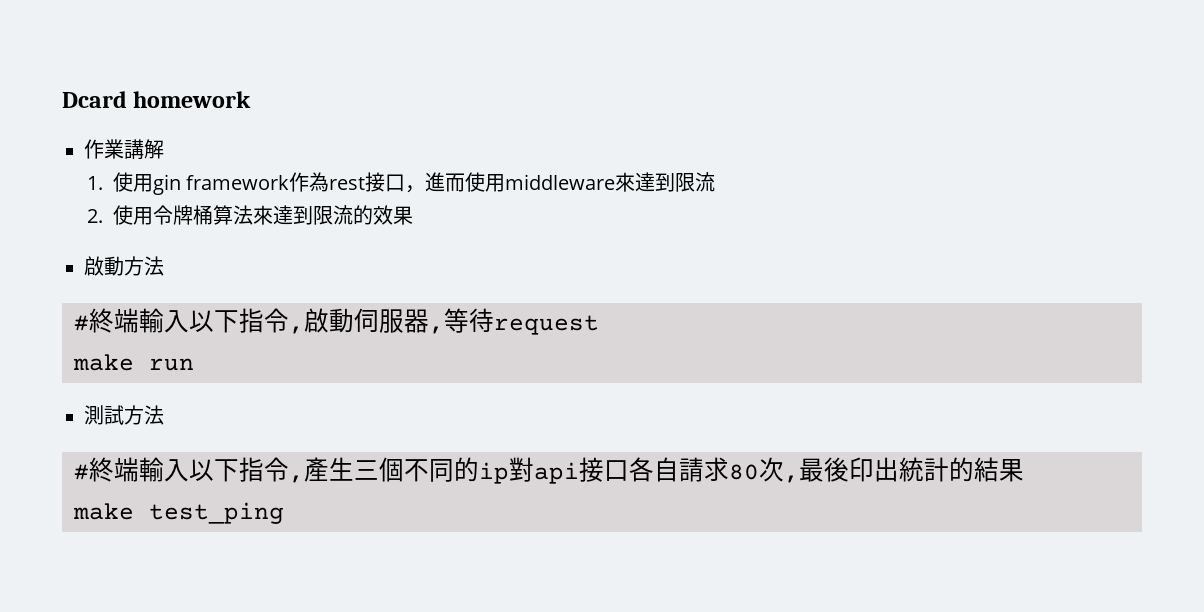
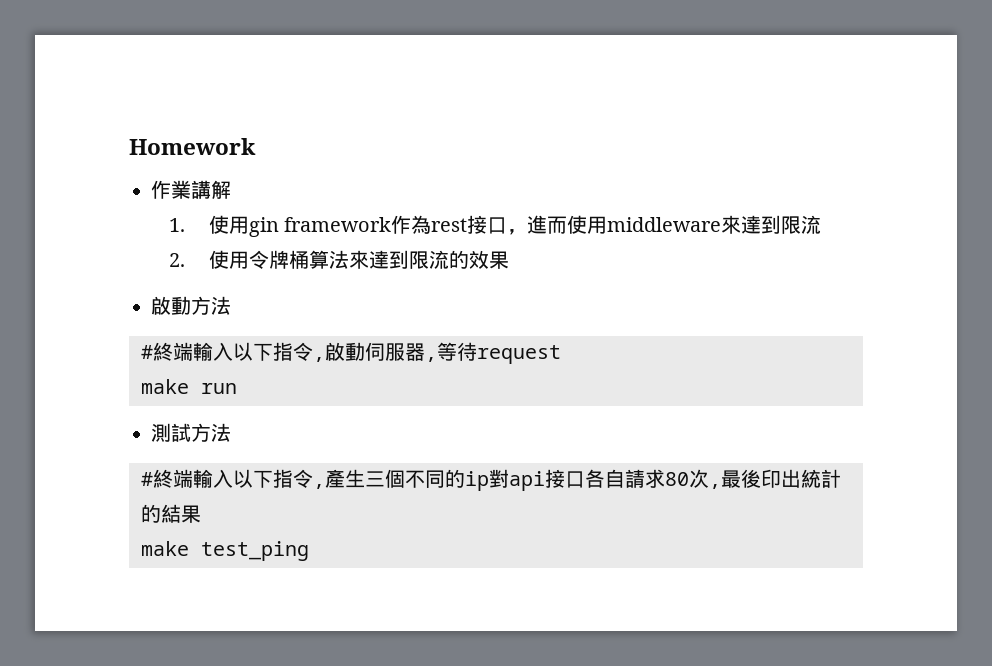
- Dcard homework
+ Homework

